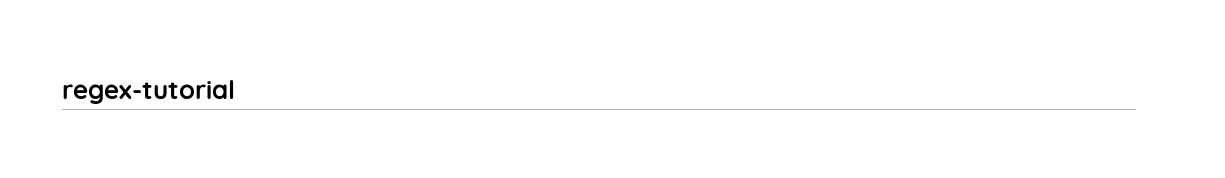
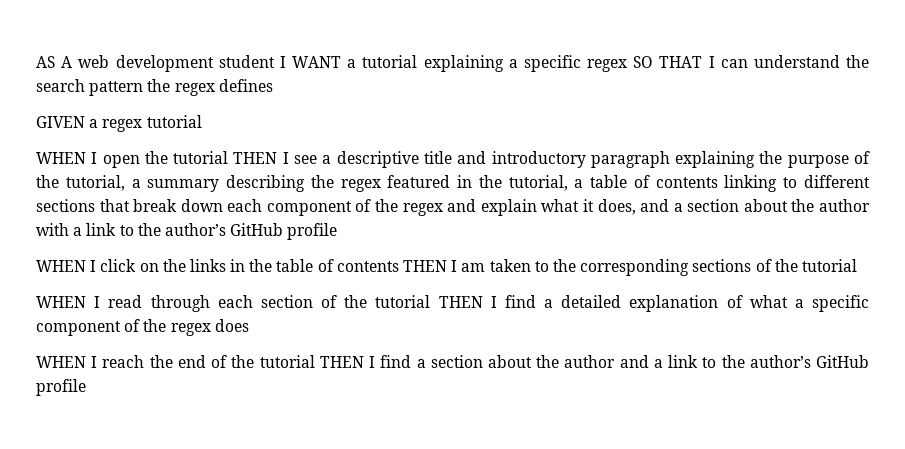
- regex-tutorial
+ AS A web development student I WANT a tutorial explaining a specific regex SO THAT I can understand the search pattern the regex defines
+ GIVEN a regex tutorial
+ WHEN I open the tutorial THEN I see a descriptive title and introductory paragraph explaining the purpose of the tutorial, a summary describing the regex featured in the tutorial, a table of contents linking to different sections that break down each component of the regex and explain what it does, and a section about the author with a link to the author’s GitHub profile
+ WHEN I click on the links in the table of contents THEN I am taken to the corresponding sections of the tutorial
+ WHEN I read through each section of the tutorial THEN I find a detailed explanation of what a specific component of the regex does
+ WHEN I reach the end of the tutorial THEN I find a section about the author and a link to the author’s GitHub profile

